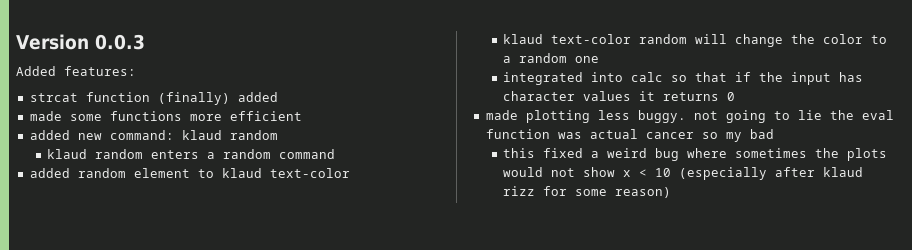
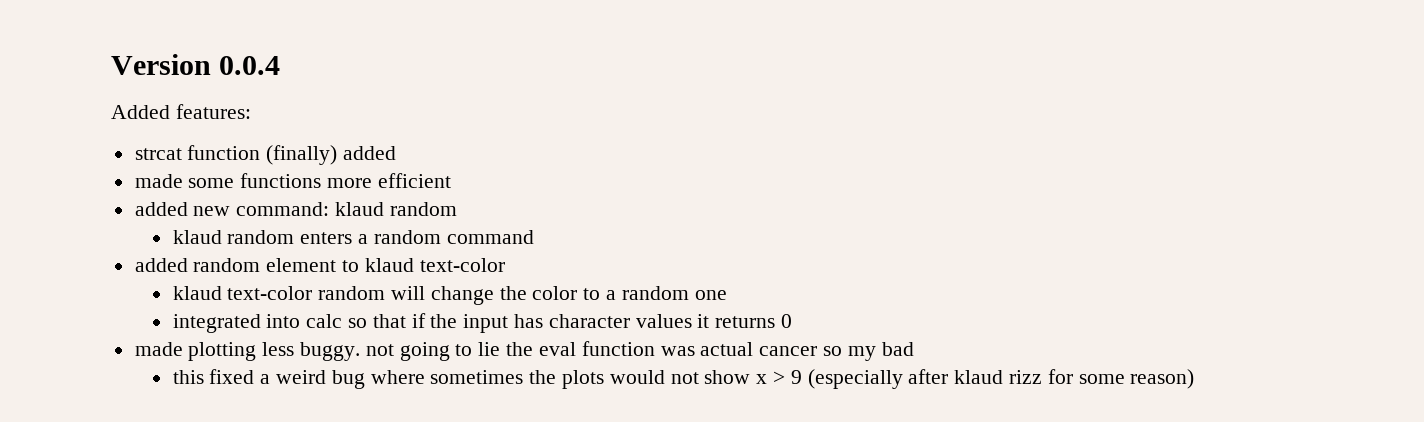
- Version 0.0.3
+ Version 0.0.4
- this fixed a weird bug where sometimes the plots would not show x < 10 (especially after klaud rizz for some reason)
+ this fixed a weird bug where sometimes the plots would not show x > 9 (especially after klaud rizz for some reason)

